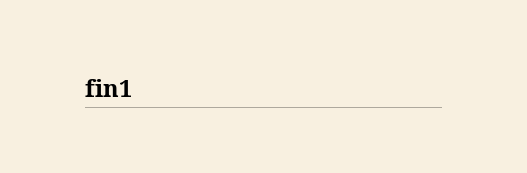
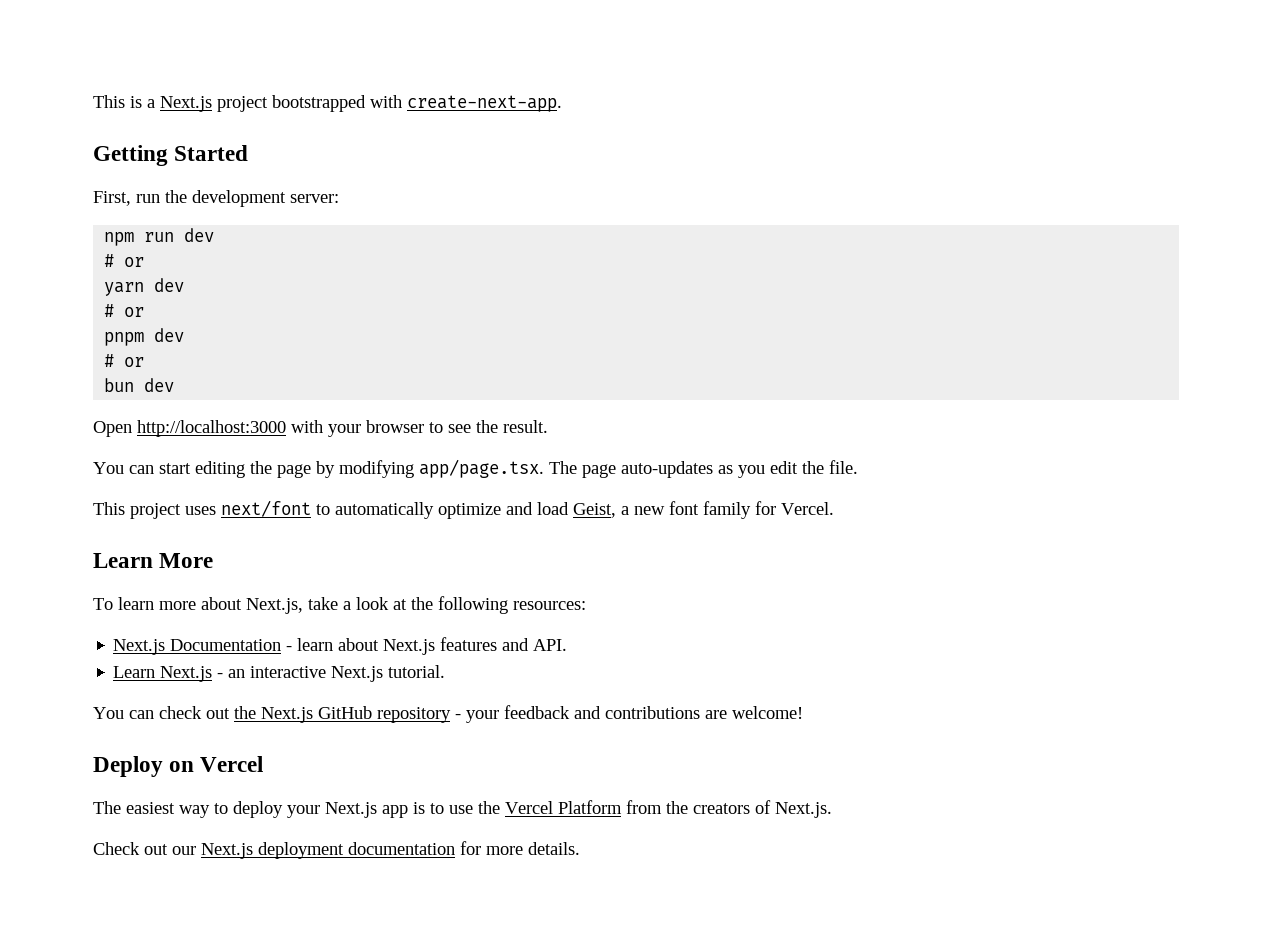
- fin1
+ This is a Next.js project bootstrapped with create-next-app.
+ Getting Started
+ First, run the development server:
+ npm run dev
+ # or
+ yarn dev
+ # or
+ pnpm dev
+ # or
+ bun dev
+ Open http://localhost:3000 with your browser to see the result.
+ You can start editing the page by modifying app/page.tsx. The page auto-updates as you edit the file.
+ This project uses next/font to automatically optimize and load Geist, a new font family for Vercel.
+ Learn More
+ To learn more about Next.js, take a look at the following resources:
+ Next.js Documentation - learn about Next.js features and API.
+ Learn Next.js - an interactive Next.js tutorial.
+ You can check out the Next.js GitHub repository - your feedback and contributions are welcome!
+ Deploy on Vercel
+ The easiest way to deploy your Next.js app is to use the Vercel Platform from the creators of Next.js.
+ Check out our Next.js deployment documentation for more details.

